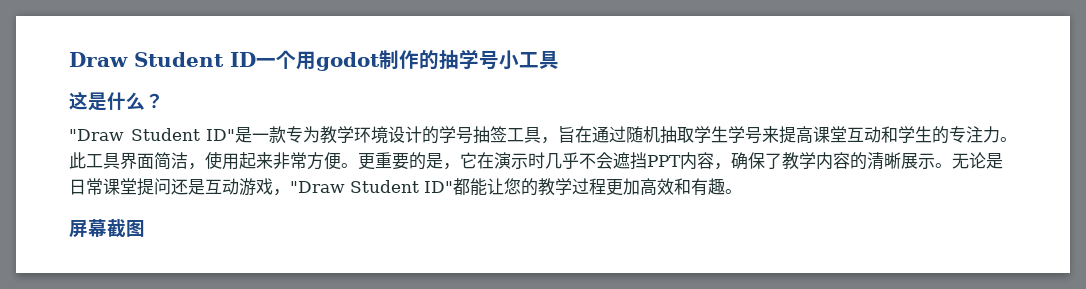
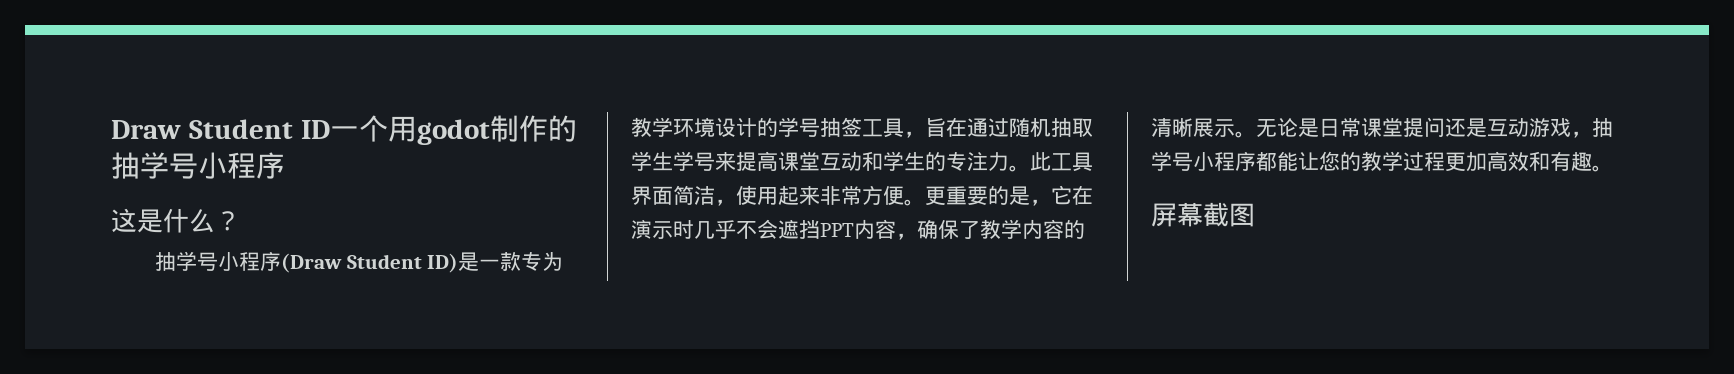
- Draw Student ID一个用godot制作的抽学号小工具
+ Draw Student ID一个用godot制作的抽学号小程序
- "Draw Student ID"是一款专为教学环境设计的学号抽签工具，旨在通过随机抽取学生学号来提高课堂互动和学生的专注力。
+ 抽学号小程序(Draw Student ID)是一款专为教学环境设计的学号抽签工具，旨在通过随机抽取学生学号来提高课堂互动和学生的专注力。
- 无论是日常课堂提问还是互动游戏，"Draw Student ID"都能让您的教学过程更加高效和有趣。
+ 无论是日常课堂提问还是互动游戏，抽学号小程序都能让您的教学过程更加高效和有趣。

